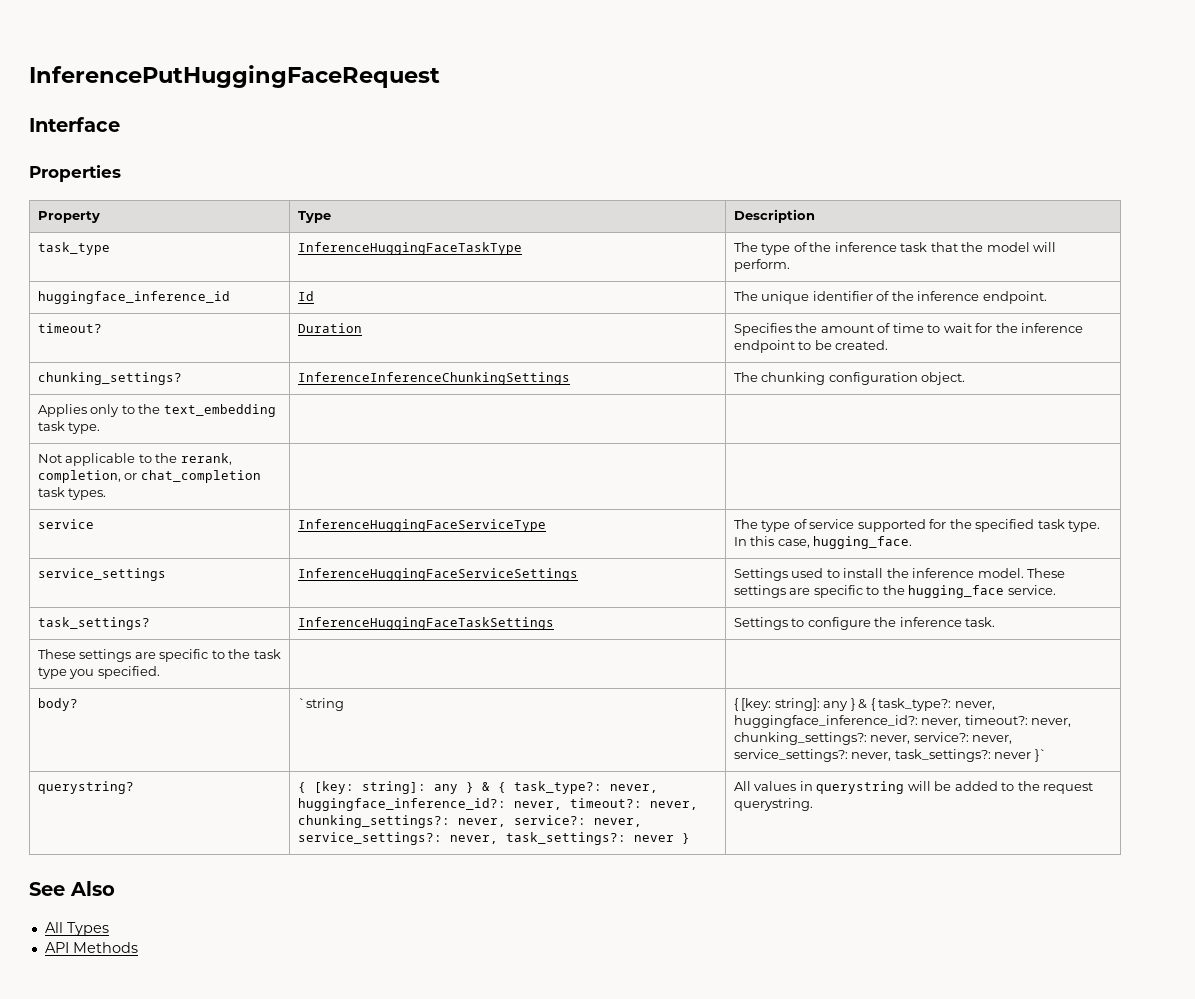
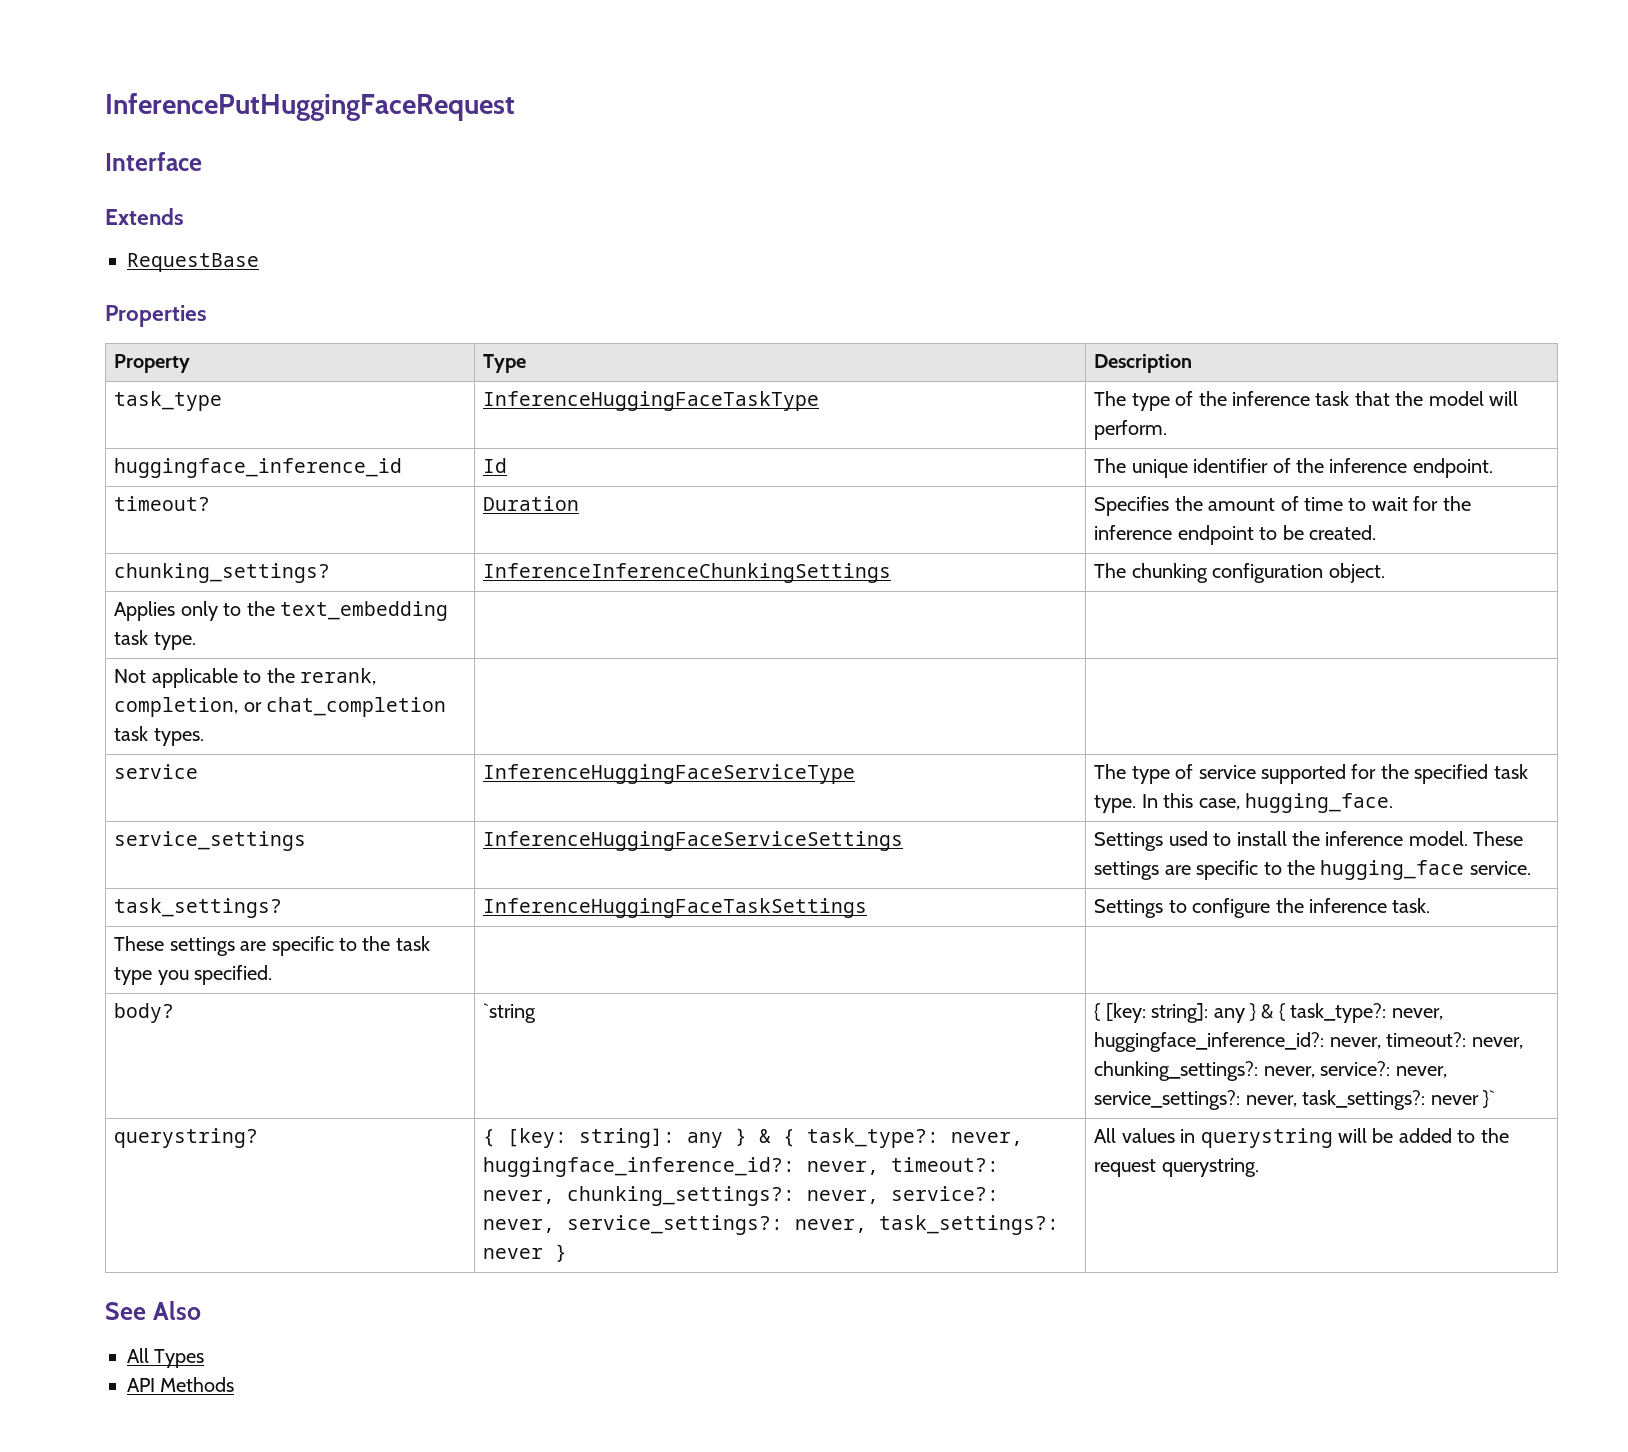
+ Extends
+ RequestBase

